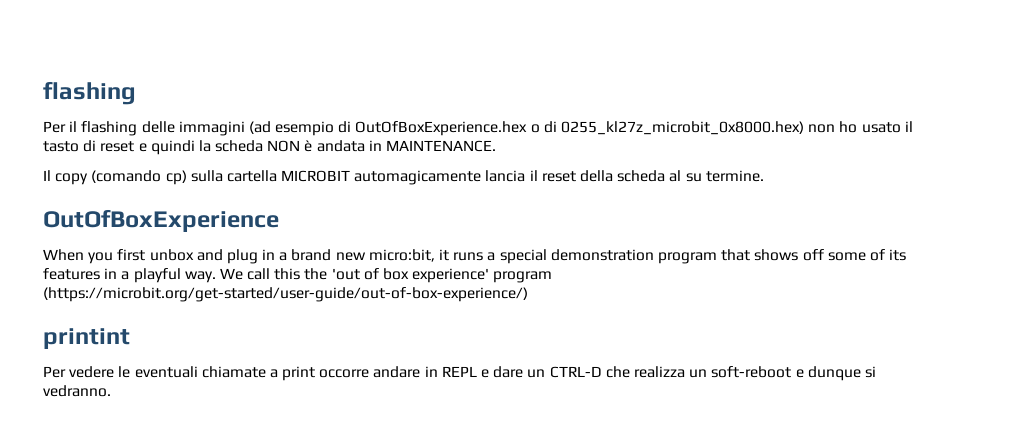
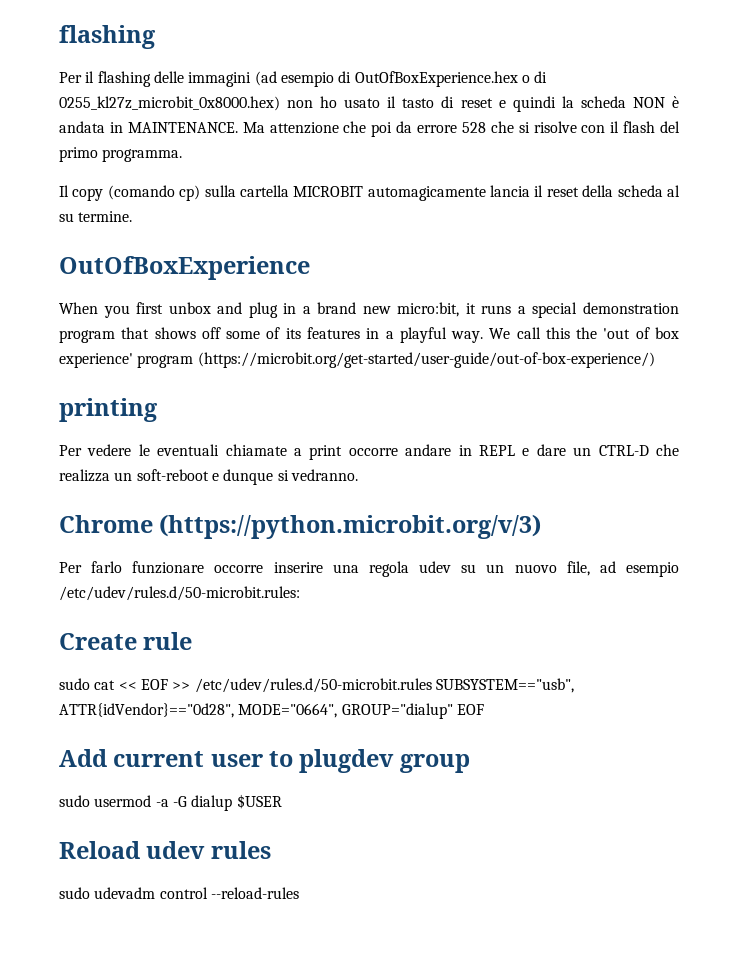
+ Ma attenzione che poi da errore 528 che si risolve con il flash del primo programma.
- printint
+ printing
+ Chrome (https://python.microbit.org/v/3)
+ Per farlo funzionare occorre inserire una regola udev su un nuovo file, ad esempio /etc/udev/rules.d/50-microbit.rules:
+ Create rule
+ sudo cat << EOF >> /etc/udev/rules.d/50-microbit.rules SUBSYSTEM=="usb", ATTR{idVendor}=="0d28", MODE="0664", GROUP="dialup" EOF
+ Add current user to plugdev group
+ sudo usermod -a -G dialup $USER
+ Reload udev rules
+ sudo udevadm control --reload-rules

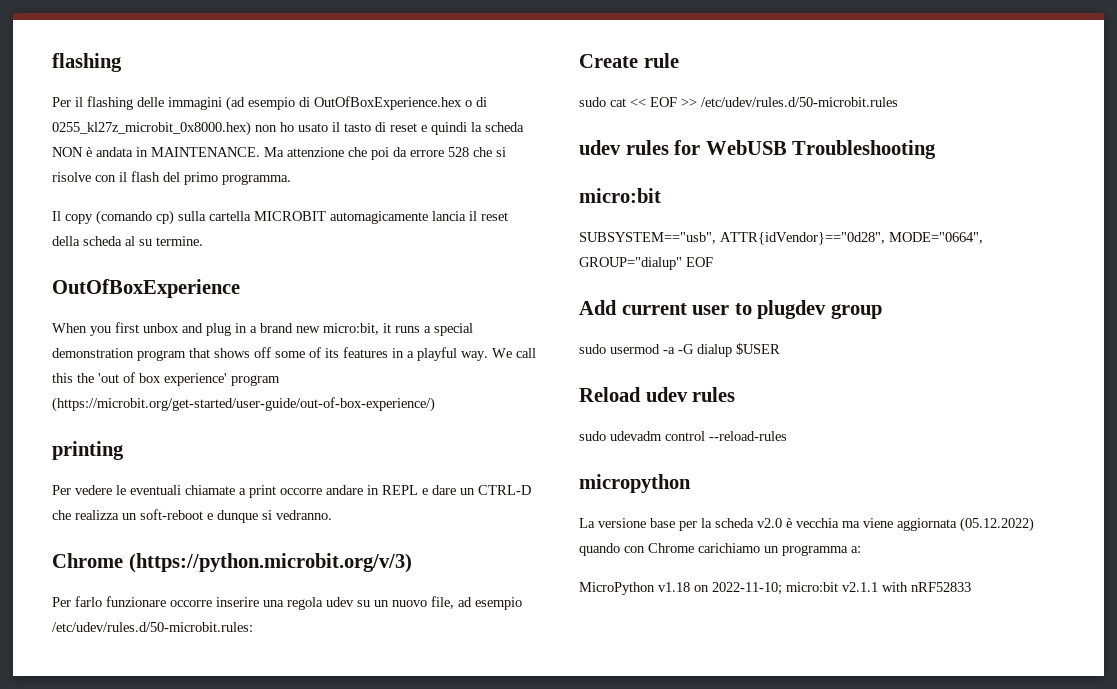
- sudo cat << EOF >> /etc/udev/rules.d/50-microbit.rules SUBSYSTEM=="usb", ATTR{idVendor}=="0d28", MODE="0664", GROUP="dialup" EOF
+ sudo cat << EOF >> /etc/udev/rules.d/50-microbit.rules
+ udev rules for WebUSB Troubleshooting
+ micro:bit
+ SUBSYSTEM=="usb", ATTR{idVendor}=="0d28", MODE="0664", GROUP="dialup" EOF
+ micropython
+ La versione base per la scheda v2.0 è vecchia ma viene aggiornata (05.12.2022) quando con Chrome carichiamo un programma a:
+ MicroPython v1.18 on 2022-11-10; micro:bit v2.1.1 with nRF52833

